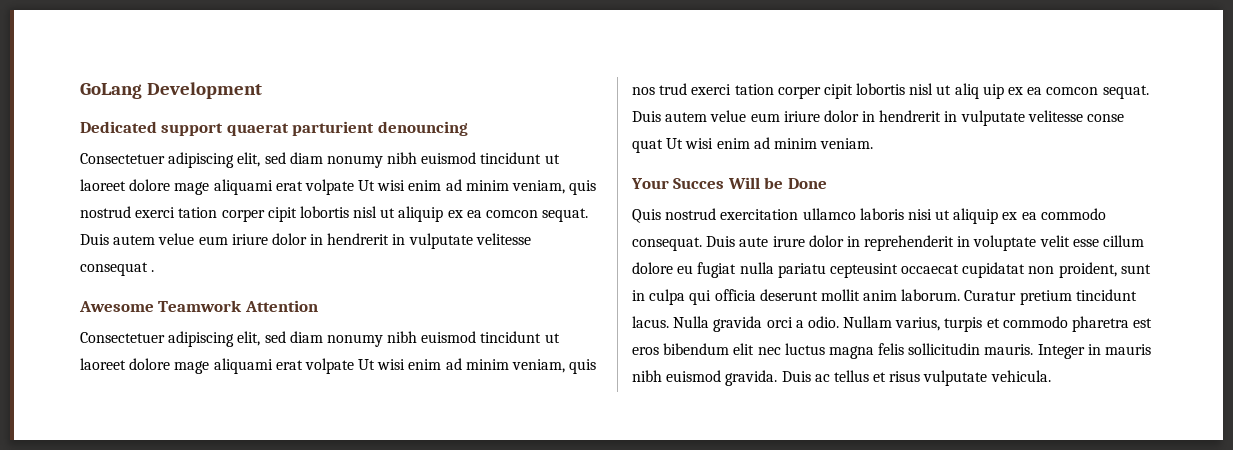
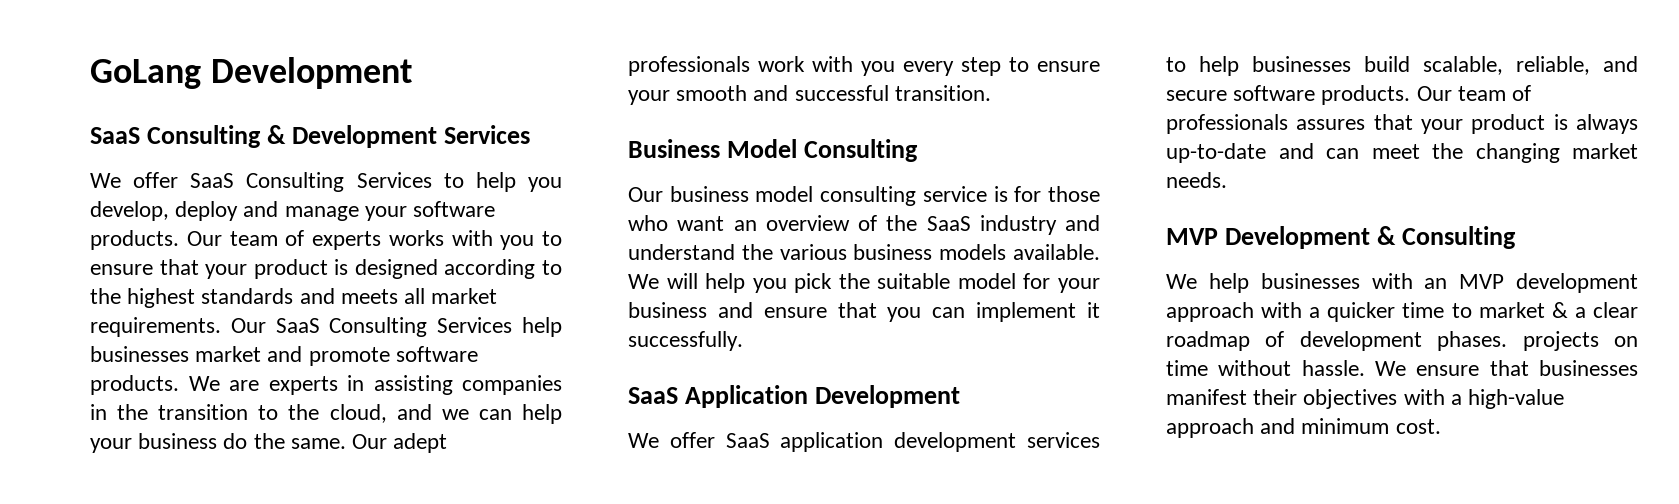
- Dedicated support quaerat parturient denouncing
- Consectetuer adipiscing elit, sed diam nonumy nibh euismod tincidunt ut laoreet dolore mage aliquami erat volpate Ut wisi enim ad minim veniam, quis nostrud exerci tation corper cipit lobortis nisl ut aliquip ex ea comcon sequat. Duis autem velue eum iriure dolor in hendrerit in vulputate velitesse consequat .
- Awesome Teamwork Attention
- Consectetuer adipiscing elit, sed diam nonumy nibh euismod tincidunt ut laoreet dolore mage aliquami erat volpate Ut wisi enim ad minim veniam, quis nos trud exerci tation corper cipit lobortis nisl ut aliq uip ex ea comcon sequat. Duis autem velue eum iriure dolor in hendrerit in vulputate velitesse conse quat Ut wisi enim ad minim veniam.
- Your Succes Will be Done
- Quis nostrud exercitation ullamco laboris nisi ut aliquip ex ea commodo consequat. Duis aute irure dolor in reprehenderit in voluptate velit esse cillum dolore eu fugiat nulla pariatu cepteusint occaecat cupidatat non proident, sunt in culpa qui officia deserunt mollit anim laborum. Curatur pretium tincidunt lacus. Nulla gravida orci a odio. Nullam varius, turpis et commodo pharetra est eros bibendum elit nec luctus magna felis sollicitudin mauris. Integer in mauris nibh euismod gravida. Duis ac tellus et risus vulputate vehicula.
+ SaaS Consulting & Development Services
+ We offer SaaS Consulting Services to help you develop, deploy and manage your software products. Our team of experts works with you to ensure that your product is designed according to the highest standards and meets all market requirements. Our SaaS Consulting Services help businesses market and promote software products. We are experts in assisting companies in the transition to the cloud, and we can help your business do the same. Our adept professionals work with you every step to ensure your smooth and successful transition.
+ Business Model Consulting
+ Our business model consulting service is for those who want an overview of the SaaS industry and understand the various business models available. We will help you pick the suitable model for your business and ensure that you can implement it successfully.
+ SaaS Application Development
+ We offer SaaS application development services to help businesses build scalable, reliable, and secure software products. Our team of professionals assures that your product is always up-to-date and can meet the changing market needs.
+ MVP Development & Consulting
+ We help businesses with an MVP development approach with a quicker time to market & a clear roadmap of development phases. projects on time without hassle. We ensure that businesses manifest their objectives with a high-value approach and minimum cost.

